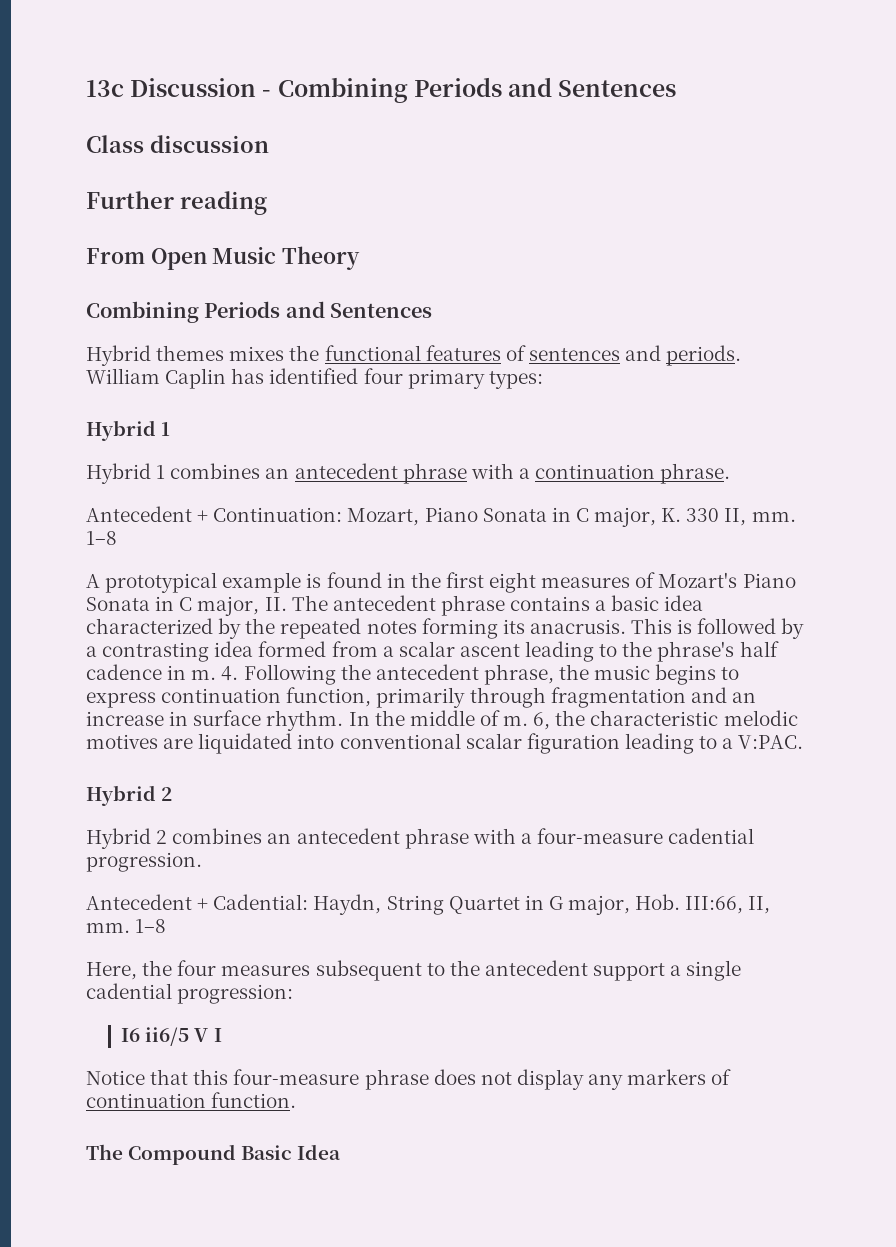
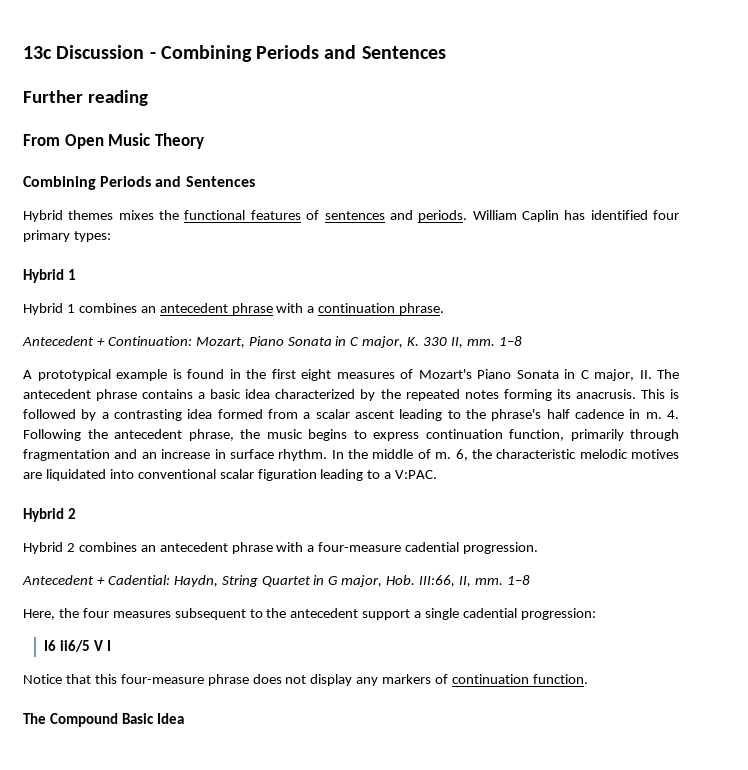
- Class discussion

